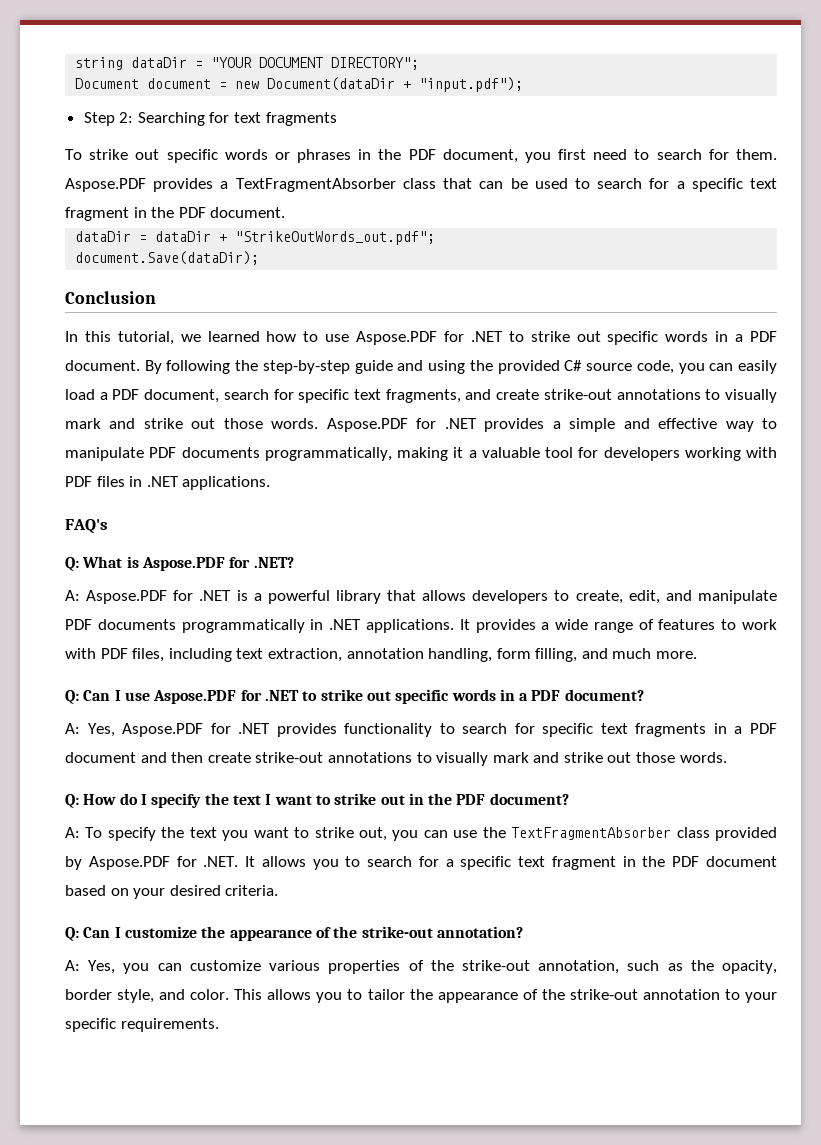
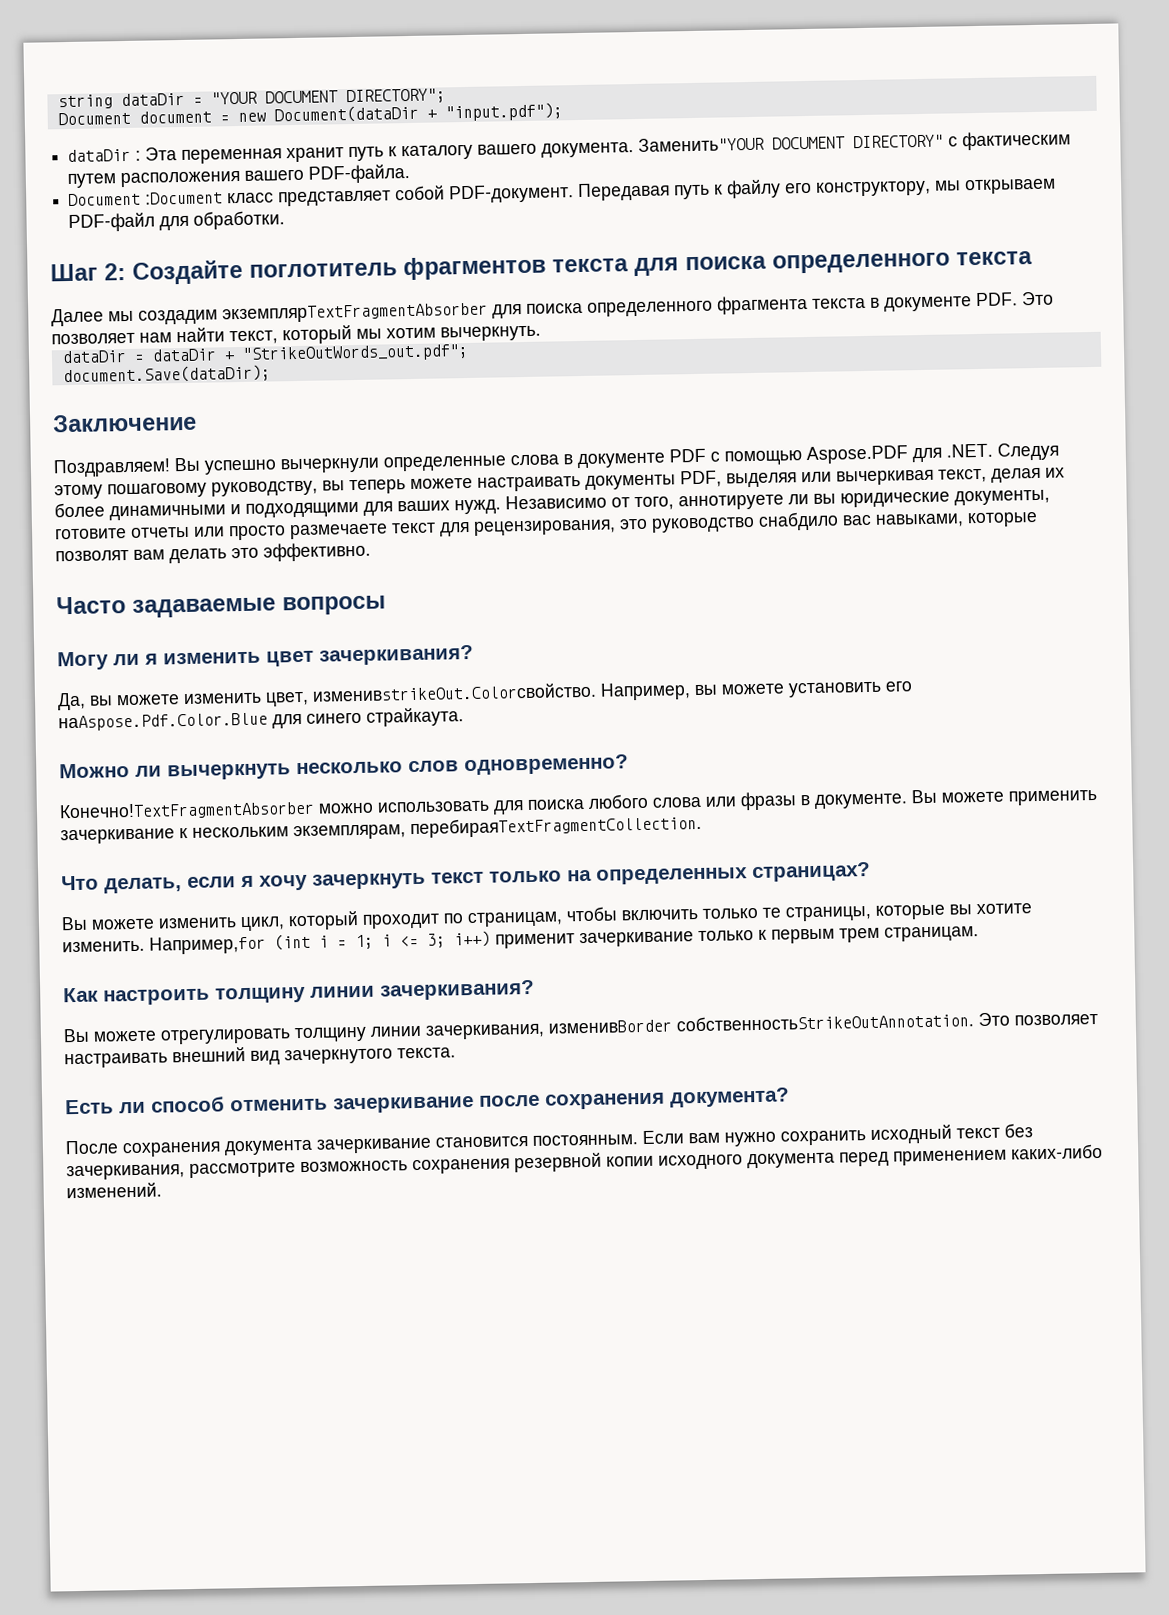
- Step 2: Searching for text fragments
- To strike out specific words or phrases in the PDF document, you first need to search for them. Aspose.PDF provides a TextFragmentAbsorber class that can be used to search for a specific text fragment in the PDF document.
+ dataDir : Эта переменная хранит путь к каталогу вашего документа. Заменить"YOUR DOCUMENT DIRECTORY" с фактическим путем расположения вашего PDF-файла.
+ Document :Document класс представляет собой PDF-документ. Передавая путь к файлу его конструктору, мы открываем PDF-файл для обработки.
+ Шаг 2: Создайте поглотитель фрагментов текста для поиска определенного текста
+ Далее мы создадим экземплярTextFragmentAbsorber для поиска определенного фрагмента текста в документе PDF. Это позволяет нам найти текст, который мы хотим вычеркнуть.
- Conclusion
- In this tutorial, we learned how to use Aspose.PDF for .NET to strike out specific words in a PDF document. By following the step-by-step guide and using the provided C# source code, you can easily load a PDF document, search for specific text fragments, and create strike-out annotations to visually mark and strike out those words. Aspose.PDF for .NET provides a simple and effective way to manipulate PDF documents programmatically, making it a valuable tool for developers working with PDF files in .NET applications.
- FAQ's
- Q: What is Aspose.PDF for .NET?
- A: Aspose.PDF for .NET is a powerful library that allows developers to create, edit, and manipulate PDF documents programmatically in .NET applications. It provides a wide range of features to work with PDF files, including text extraction, annotation handling, form filling, and much more.
- Q: Can I use Aspose.PDF for .NET to strike out specific words in a PDF document?
- A: Yes, Aspose.PDF for .NET provides functionality to search for specific text fragments in a PDF document and then create strike-out annotations to visually mark and strike out those words.
- Q: How do I specify the text I want to strike out in the PDF document?
- A: To specify the text you want to strike out, you can use the TextFragmentAbsorber class provided by Aspose.PDF for .NET. It allows you to search for a specific text fragment in the PDF document based on your desired criteria.
- Q: Can I customize the appearance of the strike-out annotation?
- A: Yes, you can customize various properties of the strike-out annotation, such as the opacity, border style, and color. This allows you to tailor the appearance of the strike-out annotation to your specific requirements.
+ Заключение
+ Поздравляем! Вы успешно вычеркнули определенные слова в документе PDF с помощью Aspose.PDF для .NET. Следуя этому пошаговому руководству, вы теперь можете настраивать документы PDF, выделяя или вычеркивая текст, делая их более динамичными и подходящими для ваших нужд. Независимо от того, аннотируете ли вы юридические документы, готовите отчеты или просто размечаете текст для рецензирования, это руководство снабдило вас навыками, которые позволят вам делать это эффективно.
+ Часто задаваемые вопросы
+ Могу ли я изменить цвет зачеркивания?
+ Да, вы можете изменить цвет, изменивstrikeOut.Colorсвойство. Например, вы можете установить его наAspose.Pdf.Color.Blue для синего страйкаута.
+ Можно ли вычеркнуть несколько слов одновременно?
+ Конечно!TextFragmentAbsorber можно использовать для поиска любого слова или фразы в документе. Вы можете применить зачеркивание к нескольким экземплярам, перебираяTextFragmentCollection.
+ Что делать, если я хочу зачеркнуть текст только на определенных страницах?
+ Вы можете изменить цикл, который проходит по страницам, чтобы включить только те страницы, которые вы хотите изменить. Например,for (int i = 1; i <= 3; i++) применит зачеркивание только к первым трем страницам.
+ Как настроить толщину линии зачеркивания?
+ Вы можете отрегулировать толщину линии зачеркивания, изменивBorder собственностьStrikeOutAnnotation. Это позволяет настраивать внешний вид зачеркнутого текста.
+ Есть ли способ отменить зачеркивание после сохранения документа?
+ После сохранения документа зачеркивание становится постоянным. Если вам нужно сохранить исходный текст без зачеркивания, рассмотрите возможность сохранения резервной копии исходного документа перед применением каких-либо изменений.

